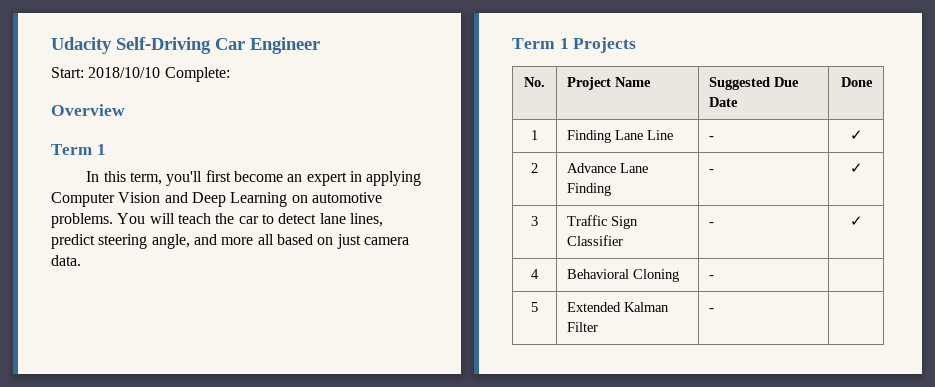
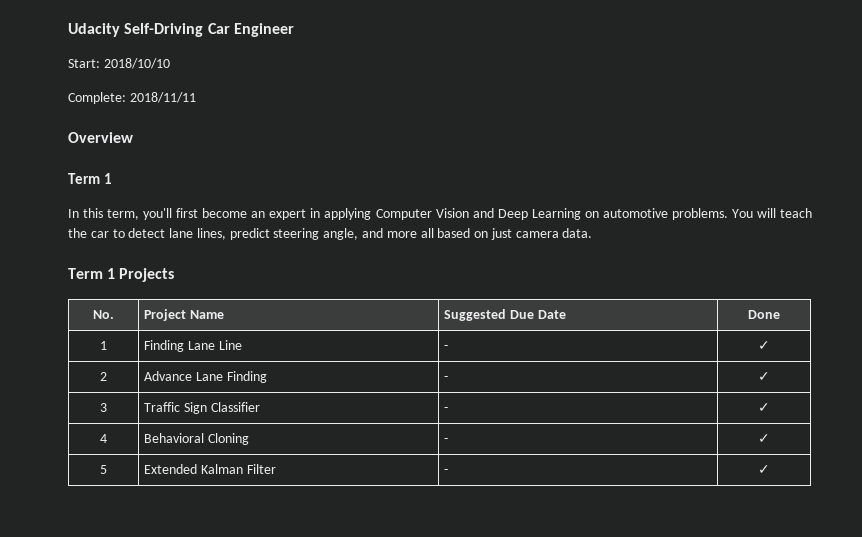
- Start: 2018/10/10 Complete:
+ Start: 2018/10/10
+ Complete: 2018/11/11
- 4 | Behavioral Cloning | - |
+ 4 | Behavioral Cloning | - | ✓
- 5 | Extended Kalman Filter | - |
+ 5 | Extended Kalman Filter | - | ✓

